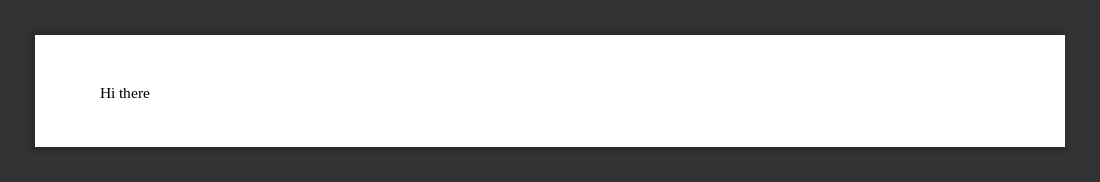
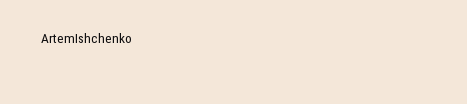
- Hi there
+ ArtemIshchenko

